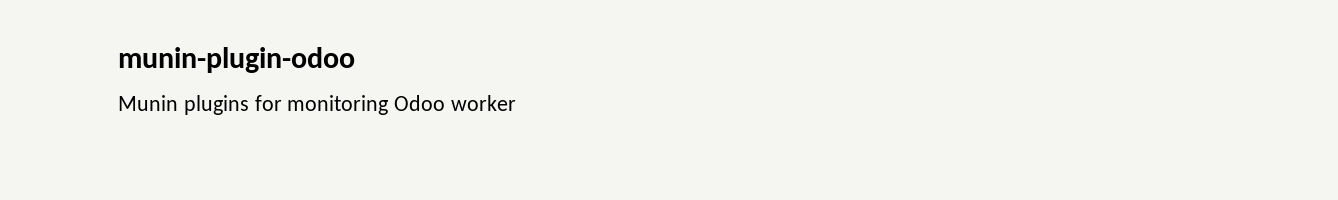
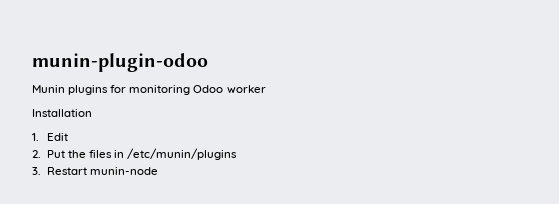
+ Installation
+ 1. Edit
+ 2. Put the files in /etc/munin/plugins
+ 3. Restart munin-node

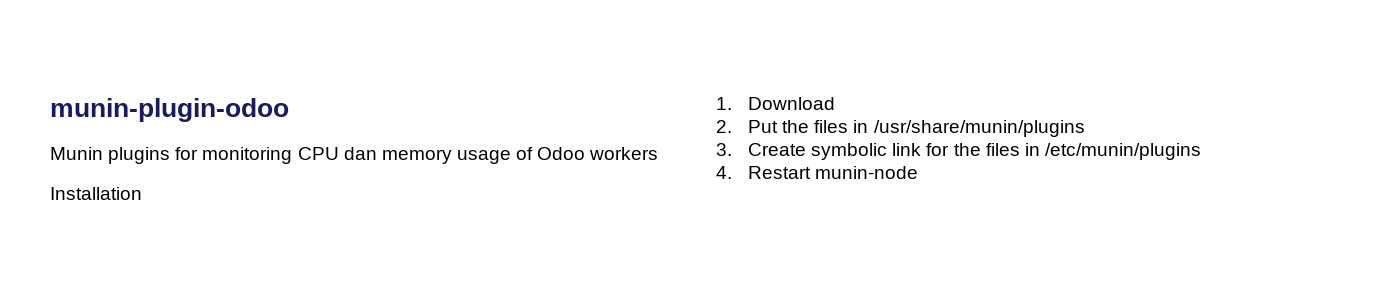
- Munin plugins for monitoring Odoo worker
+ Munin plugins for monitoring CPU dan memory usage of Odoo workers
- 1. Edit
+ 1. Download
- 2. Put the files in /etc/munin/plugins
+ 2. Put the files in /usr/share/munin/plugins
+ 3. Create symbolic link for the files in /etc/munin/plugins
- 3. Restart munin-node
+ 4. Restart munin-node

